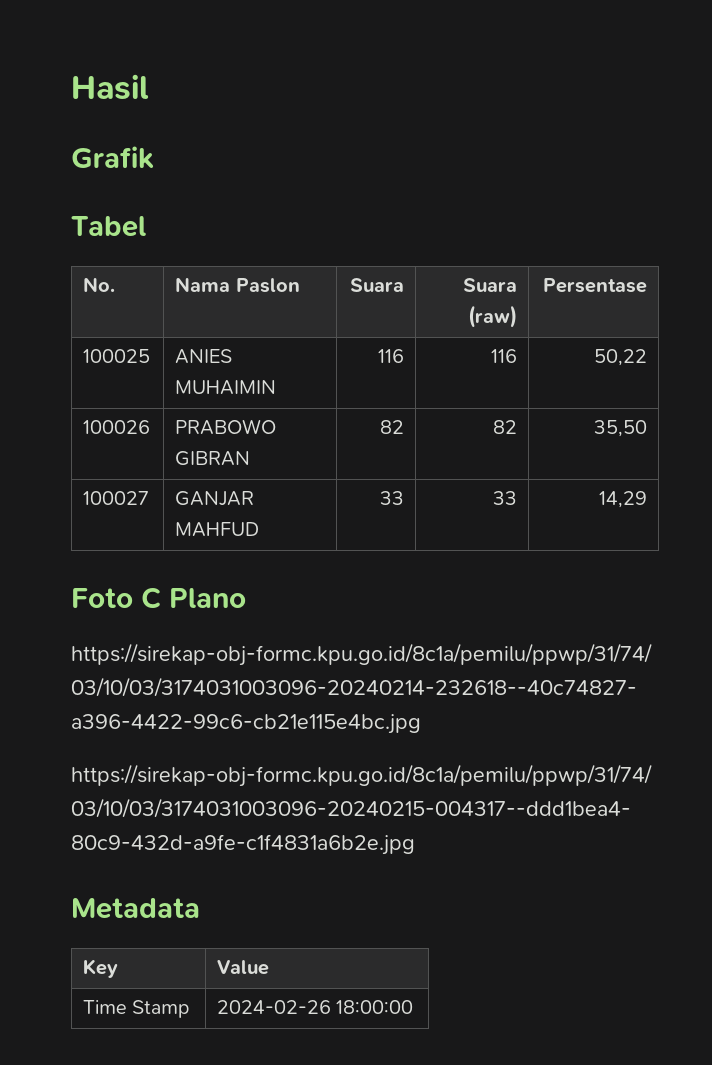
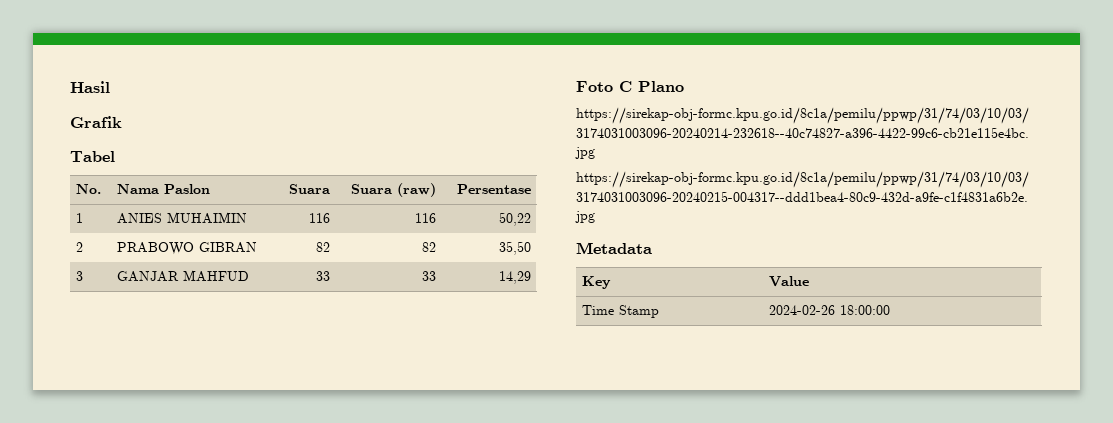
- 100025 | ANIES MUHAIMIN | 116 | 116 | 50,22
+ 1 | ANIES MUHAIMIN | 116 | 116 | 50,22
- 100026 | PRABOWO GIBRAN | 82 | 82 | 35,50
+ 2 | PRABOWO GIBRAN | 82 | 82 | 35,50
- 100027 | GANJAR MAHFUD | 33 | 33 | 14,29
+ 3 | GANJAR MAHFUD | 33 | 33 | 14,29

